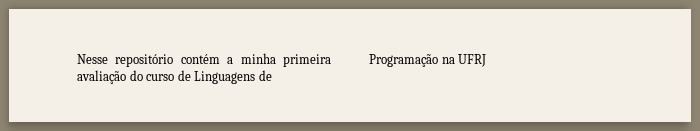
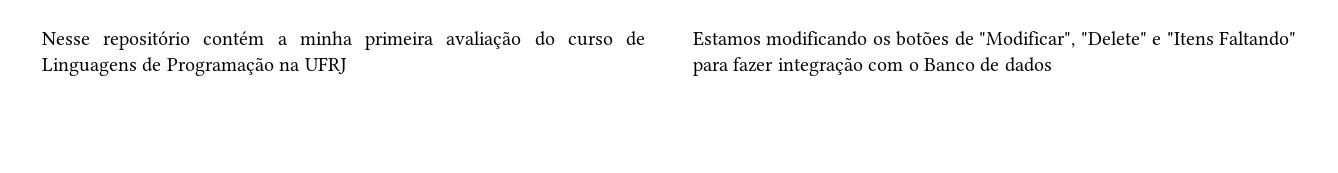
+ Estamos modificando os botões de "Modificar", "Delete" e "Itens Faltando" para fazer integração com o Banco de dados

